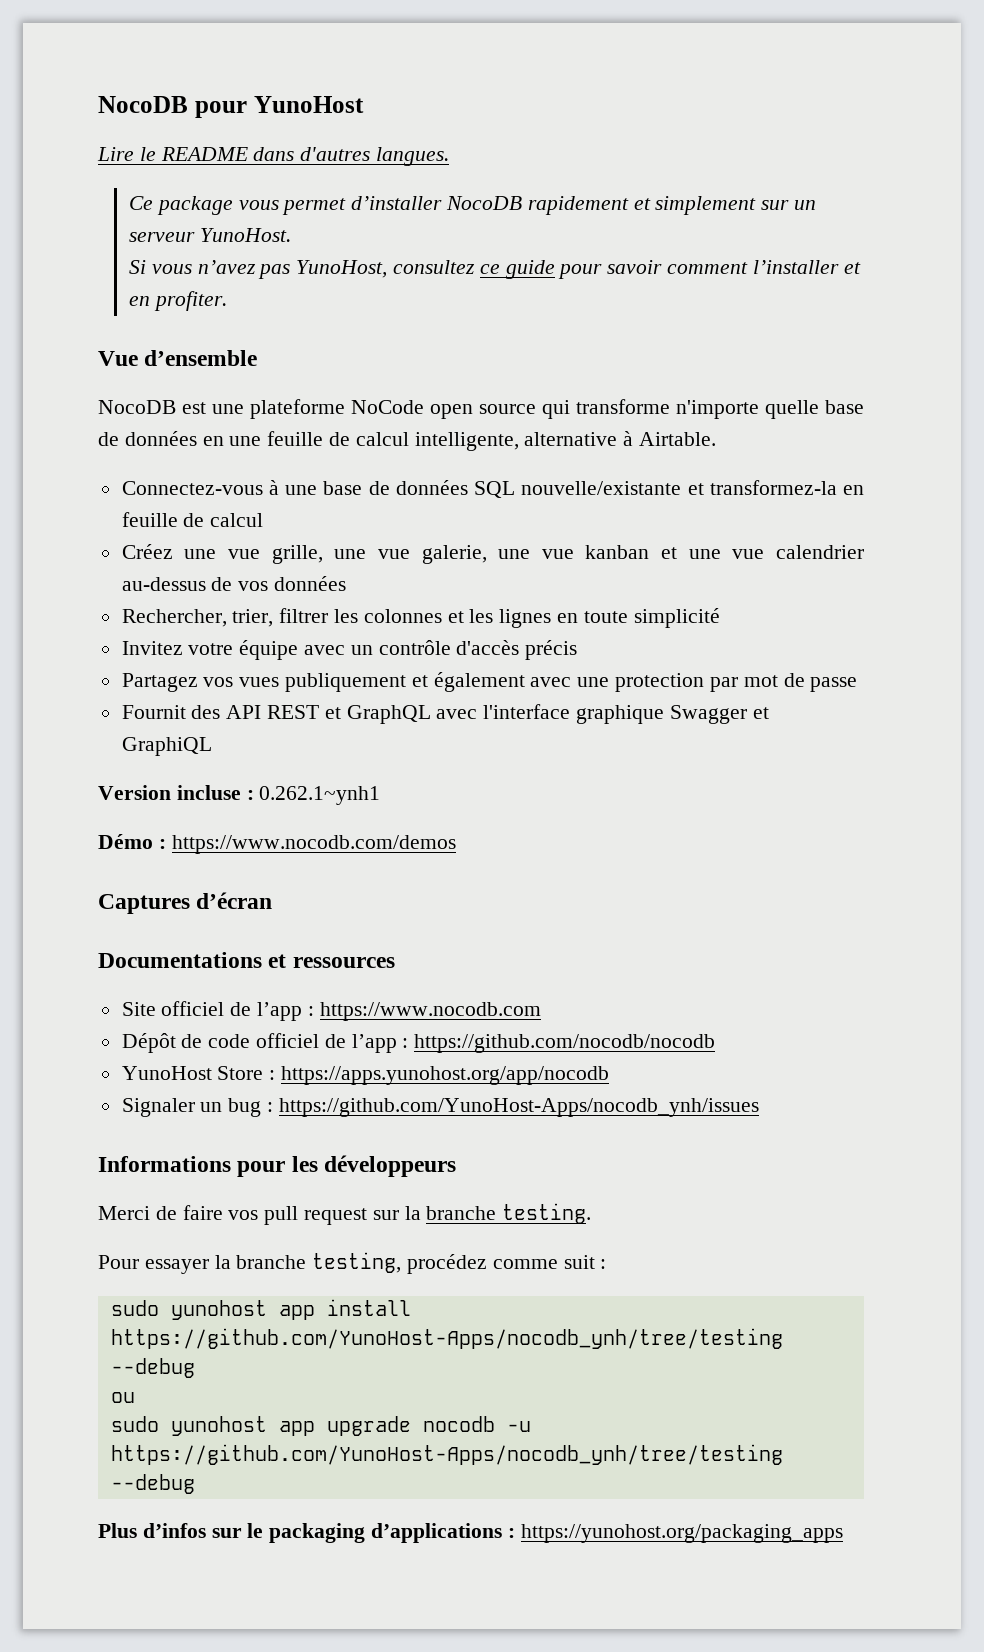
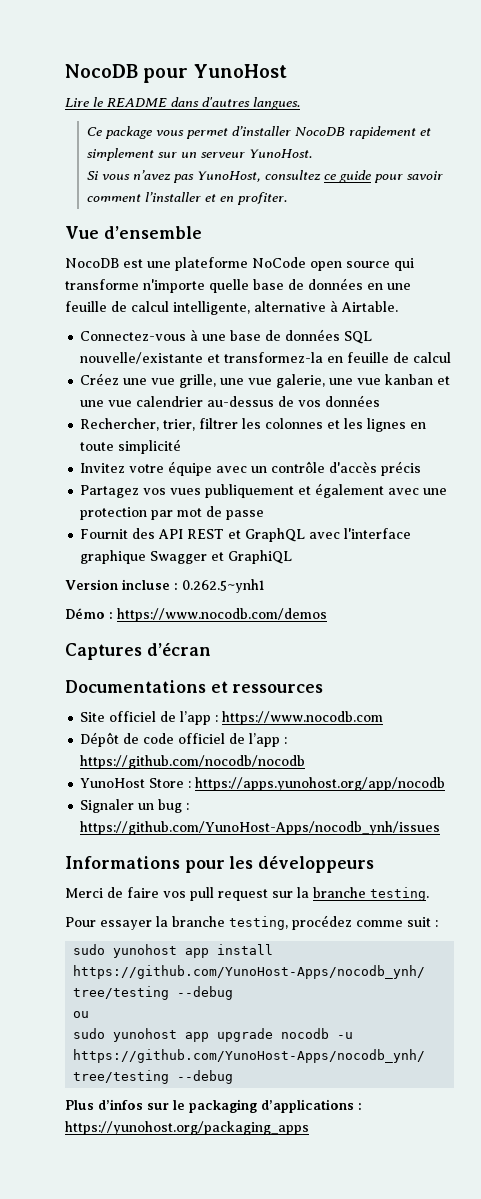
- Version incluse : 0.262.1~ynh1
+ Version incluse : 0.262.5~ynh1

